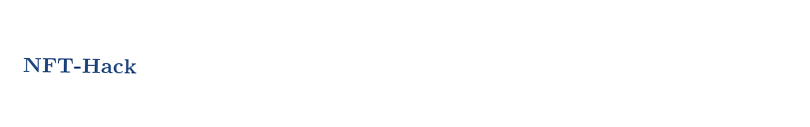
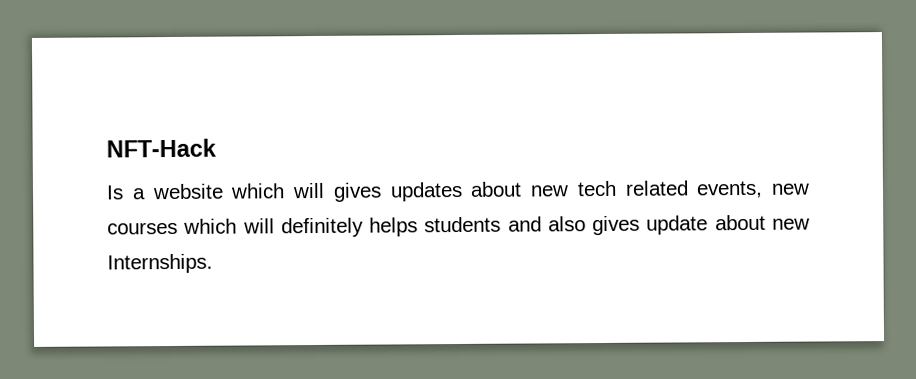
+ Is a website which will gives updates about new tech related events, new courses which will definitely helps students and also gives update about new Internships.

